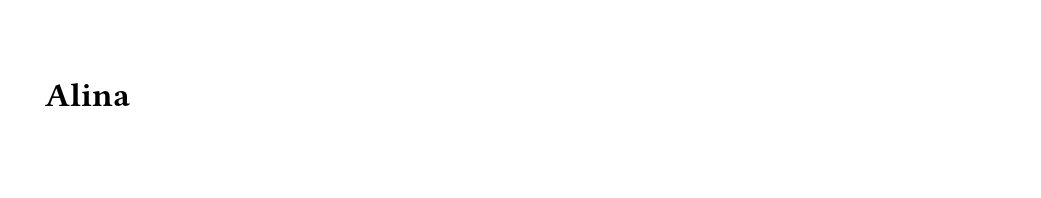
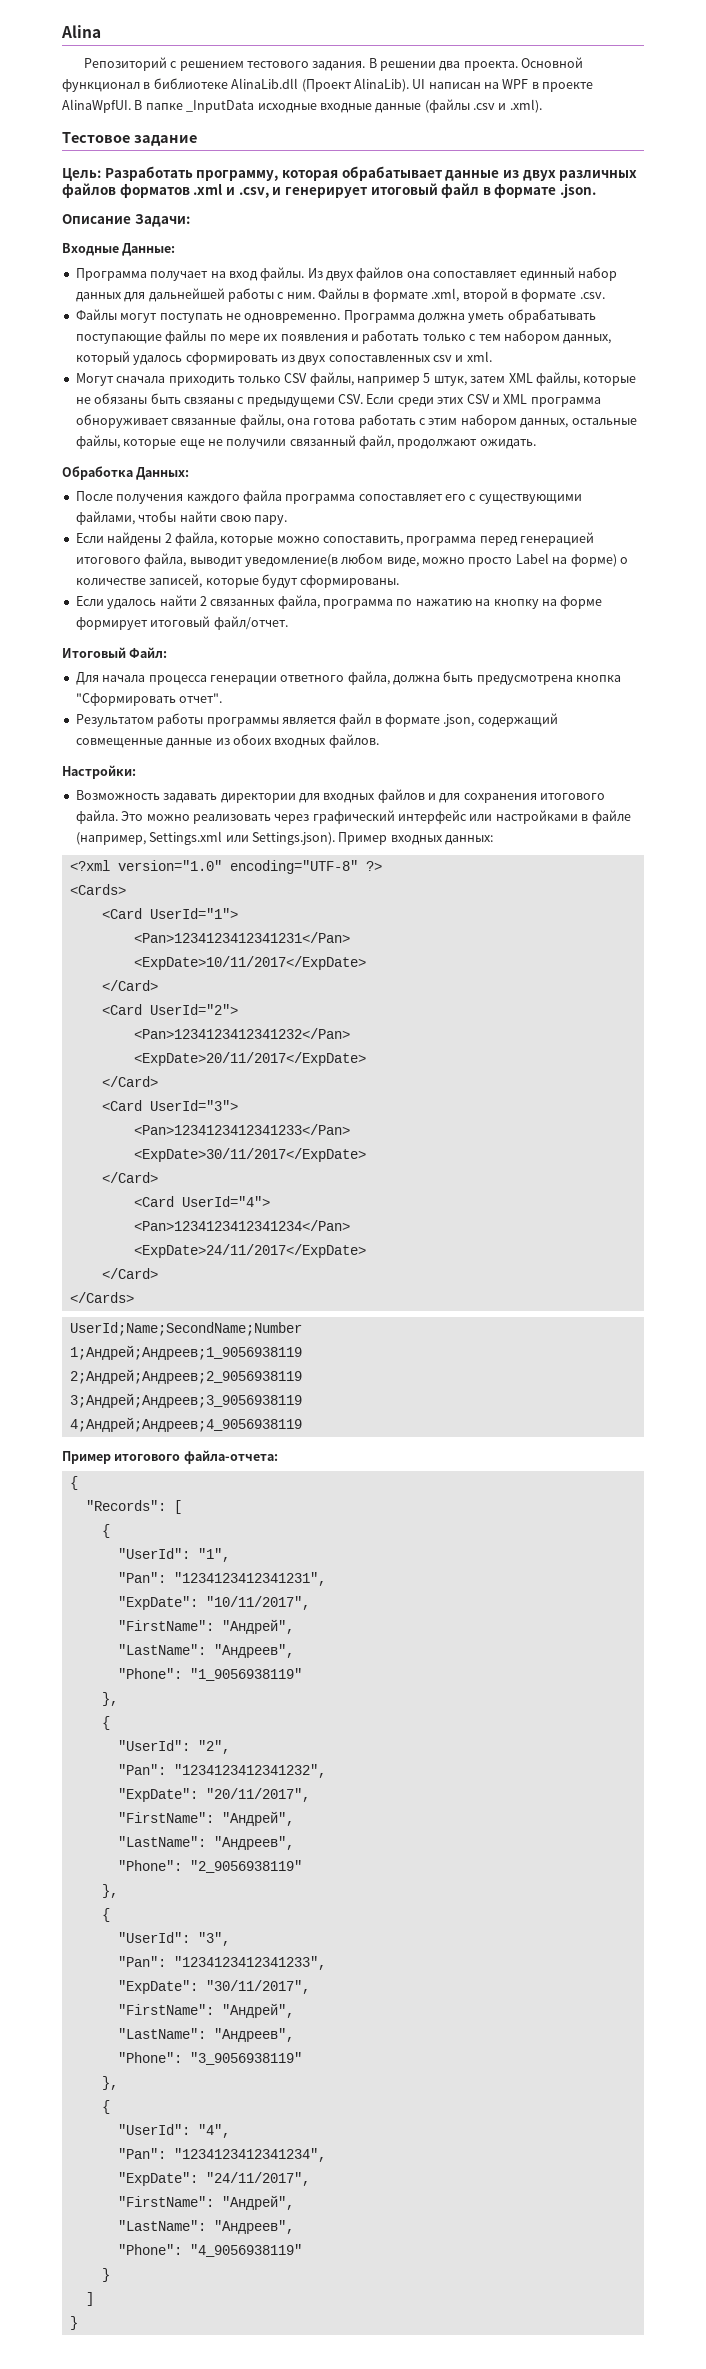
+ Репозиторий с решением тестового задания. В решении два проекта. Основной функционал в библиотеке AlinaLib.dll (Проект AlinaLib). UI написан на WPF в проекте AlinaWpfUI. В папке _InputData исходные входные данные (файлы .csv и .xml).
+ Тестовое задание
+ Цель: Разработать программу, которая обрабатывает данные из двух различных файлов форматов .xml и .csv, и генерирует итоговый файл в формате .json.
+ Описание Задачи:
+ Входные Данные:
+ Программа получает на вход файлы. Из двух файлов она сопоставляет единный набор данных для дальнейшей работы с ним. Файлы в формате .xml, второй в формате .csv.
+ Файлы могут поступать не одновременно. Программа должна уметь обрабатывать поступающие файлы по мере их появления и работать только с тем набором данных, который удалось сформировать из двух сопоставленных csv и xml.
+ Могут сначала приходить только CSV файлы, например 5 штук, затем XML файлы, которые не обязаны быть свзяаны с предыдущеми CSV. Если среди этих CSV и XML программа обноруживает связанные файлы, она готова работать с этим набором данных, остальные файлы, которые еще не получили связанный файл, продолжают ожидать.
+ Обработка Данных:
+ После получения каждого файла программа сопоставляет его с существующими файлами, чтобы найти свою пару.
+ Если найдены 2 файла, которые можно сопоставить, программа перед генерацией итогового файла, выводит уведомление(в любом виде, можно просто Label на форме) о количестве записей, которые будут сформированы.
+ Если удалось найти 2 связанных файла, программа по нажатию на кнопку на форме формирует итоговый файл/отчет.
+ Итоговый Файл:
+ Для начала процесса генерации ответного файла, должна быть предусмотрена кнопка "Сформировать отчет".
+ Результатом работы программы является файл в формате .json, содержащий совмещенные данные из обоих входных файлов.
+ Настройки:
+ Возможность задавать директории для входных файлов и для сохранения итогового файла. Это можно реализовать через графический интерфейс или настройками в файле (например, Settings.xml или Settings.json). Пример входных данных:
+ <?xml version="1.0" encoding="UTF-8" ?>
+ <Cards>
+ <Card UserId="1">
+ <Pan>1234123412341231</Pan>
+ <ExpDate>10/11/2017</ExpDate>
+ </Card>
+ <Card UserId="2">
+ <Pan>1234123412341232</Pan>
+ <ExpDate>20/11/2017</ExpDate>
+ </Card>
+ <Card UserId="3">
+ <Pan>1234123412341233</Pan>
+ <ExpDate>30/11/2017</ExpDate>
+ </Card>
+ <Card UserId="4">
+ <Pan>1234123412341234</Pan>
+ <ExpDate>24/11/2017</ExpDate>
+ </Card>
+ </Cards>
+ UserId;Name;SecondName;Number
+ 1;Андрей;Андреев;1_9056938119
+ 2;Андрей;Андреев;2_9056938119
+ 3;Андрей;Андреев;3_9056938119
+ 4;Андрей;Андреев;4_9056938119
+ Пример итогового файла-отчета:
+ {
+ "Records": [
+ {
+ "UserId": "1",
+ "Pan": "1234123412341231",
+ "ExpDate": "10/11/2017",
+ "FirstName": "Андрей",
+ "LastName": "Андреев",
+ "Phone": "1_9056938119"
+ },
+ {
+ "UserId": "2",
+ "Pan": "1234123412341232",
+ "ExpDate": "20/11/2017",
+ "FirstName": "Андрей",
+ "LastName": "Андреев",
+ "Phone": "2_9056938119"
+ },
+ {
+ "UserId": "3",
+ "Pan": "1234123412341233",
+ "ExpDate": "30/11/2017",
+ "FirstName": "Андрей",
+ "LastName": "Андреев",
+ "Phone": "3_9056938119"
+ },
+ {
+ "UserId": "4",
+ "Pan": "1234123412341234",
+ "ExpDate": "24/11/2017",
+ "FirstName": "Андрей",
+ "LastName": "Андреев",
+ "Phone": "4_9056938119"
+ }
+ ]
+ }

